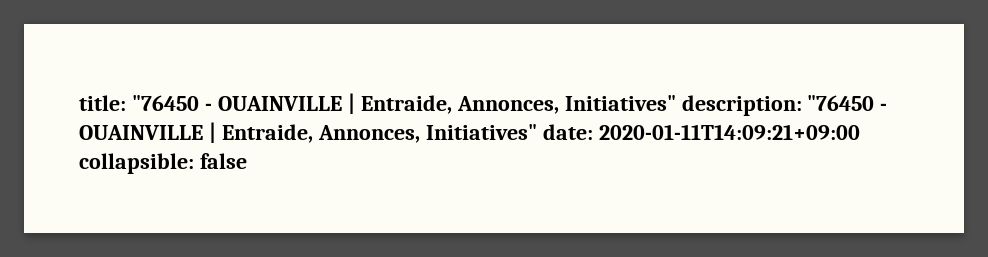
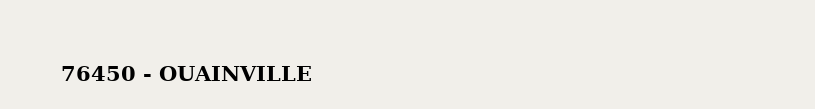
- title: "76450 - OUAINVILLE | Entraide, Annonces, Initiatives" description: "76450 - OUAINVILLE | Entraide, Annonces, Initiatives" date: 2020-01-11T14:09:21+09:00 collapsible: false
+ 76450 - OUAINVILLE

